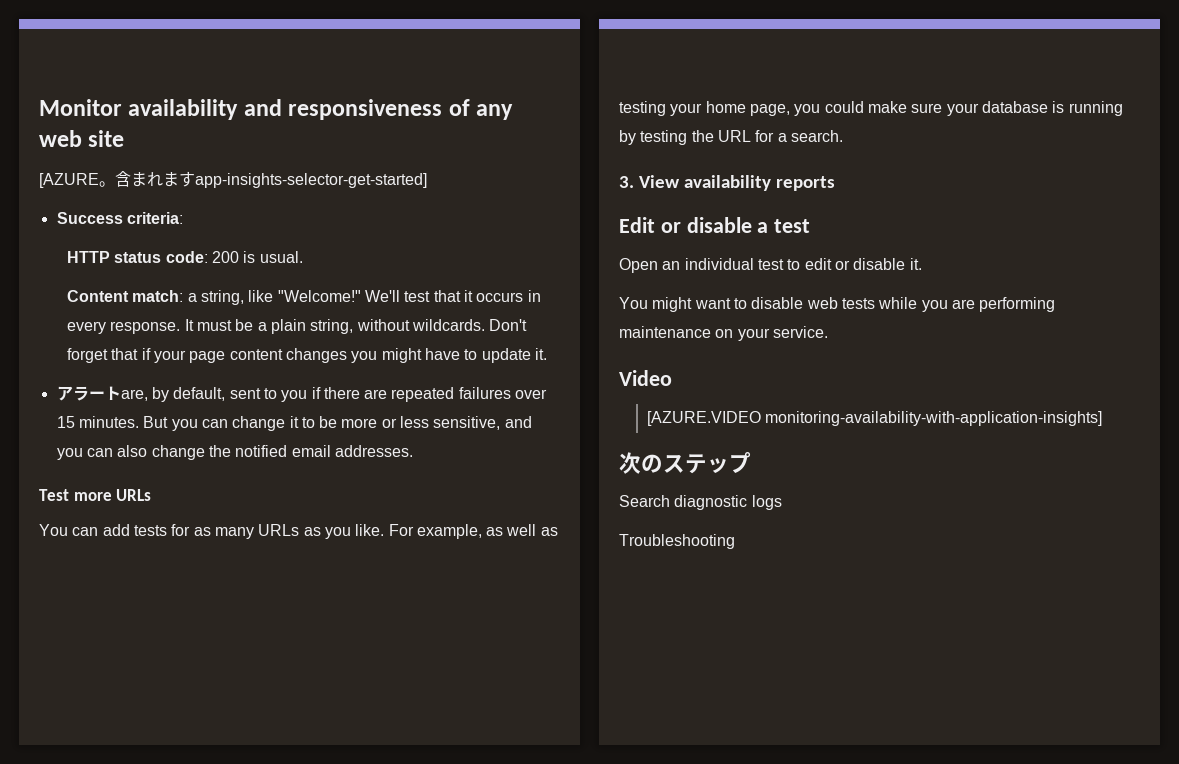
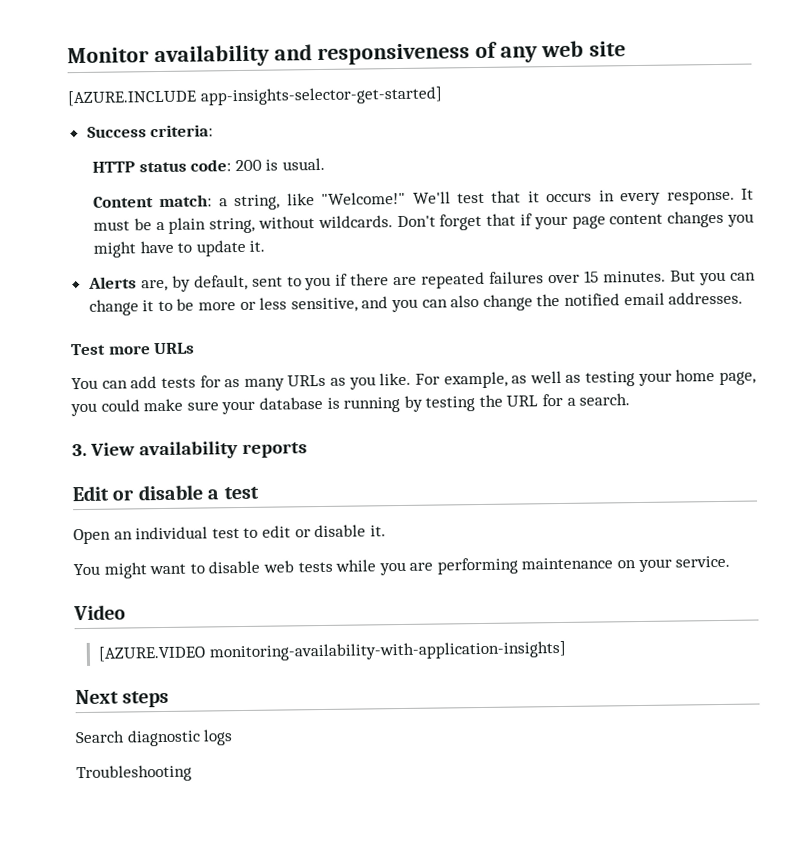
- [AZURE。含まれますapp-insights-selector-get-started]
+ [AZURE.INCLUDE app-insights-selector-get-started]
- アラートare, by default, sent to you if there are repeated failures over 15 minutes.
+ Alerts are, by default, sent to you if there are repeated failures over 15 minutes.
- 次のステップ
+ Next steps

